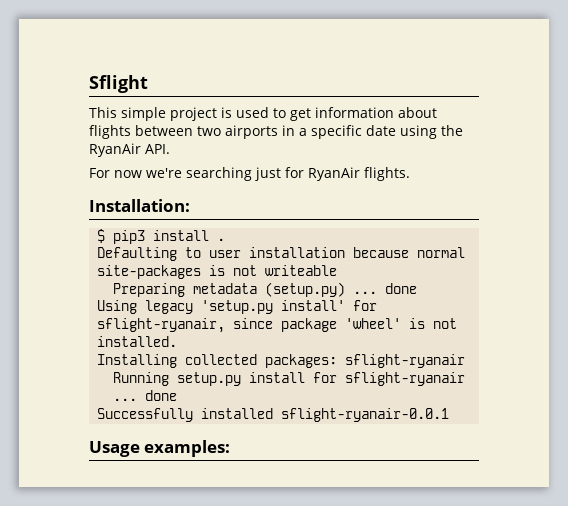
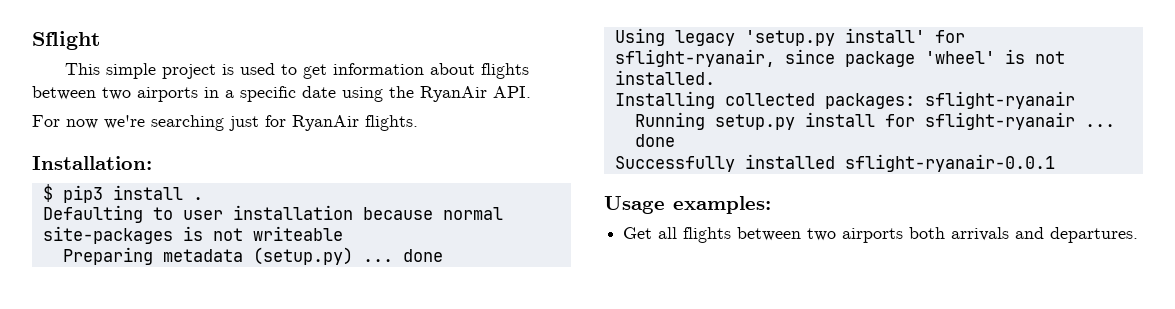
+ Get all flights between two airports both arrivals and departures.

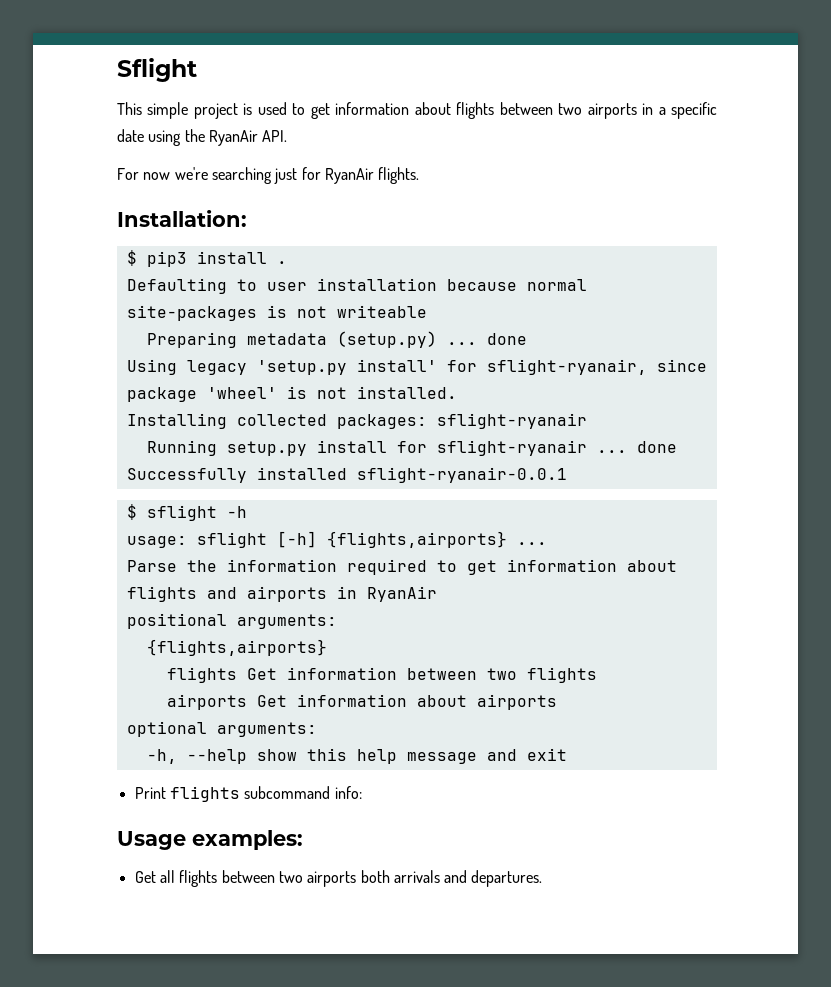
+ $ sflight -h
+ usage: sflight [-h] {flights,airports} ...
+ Parse the information required to get information about flights and airports in RyanAir
+ positional arguments:
+ {flights,airports}
+ flights Get information between two flights
+ airports Get information about airports
+ optional arguments:
+ -h, --help show this help message and exit
+ Print flights subcommand info:

